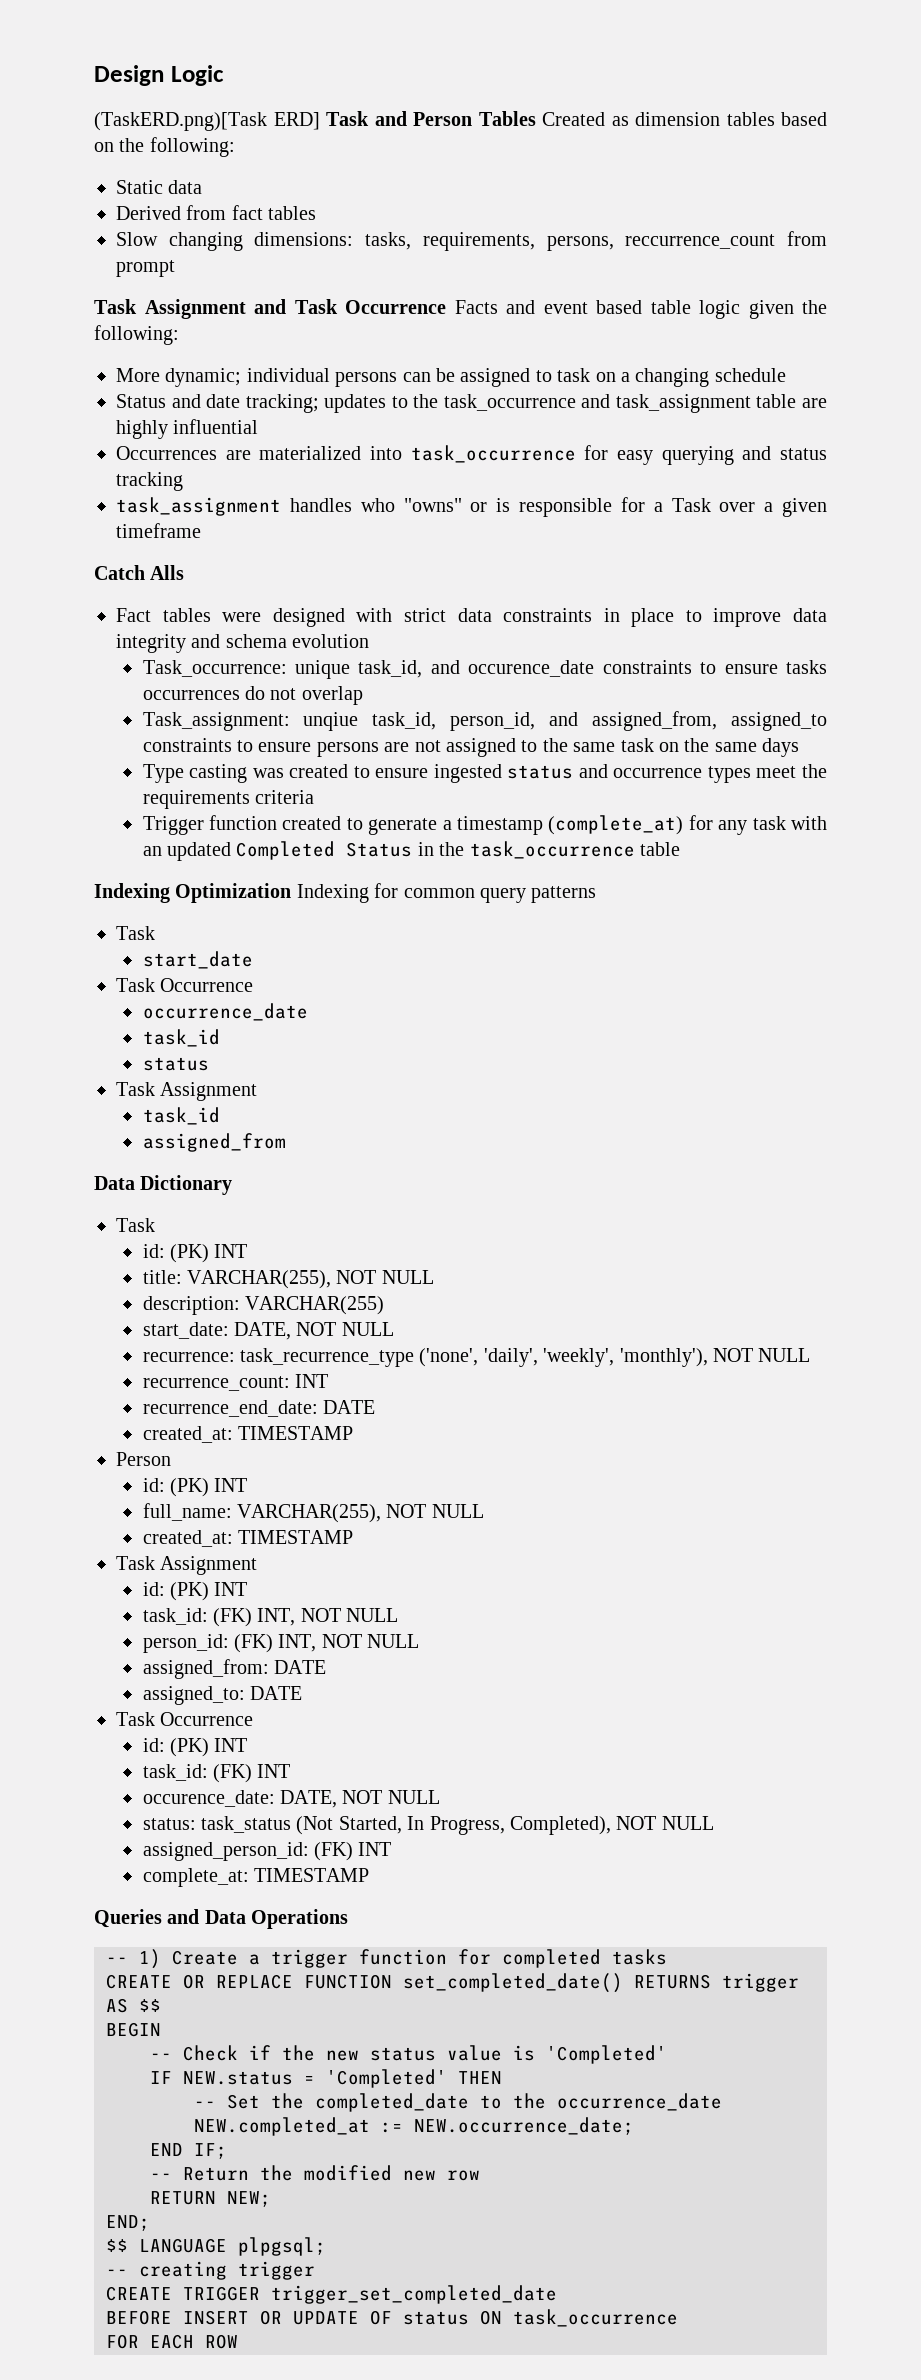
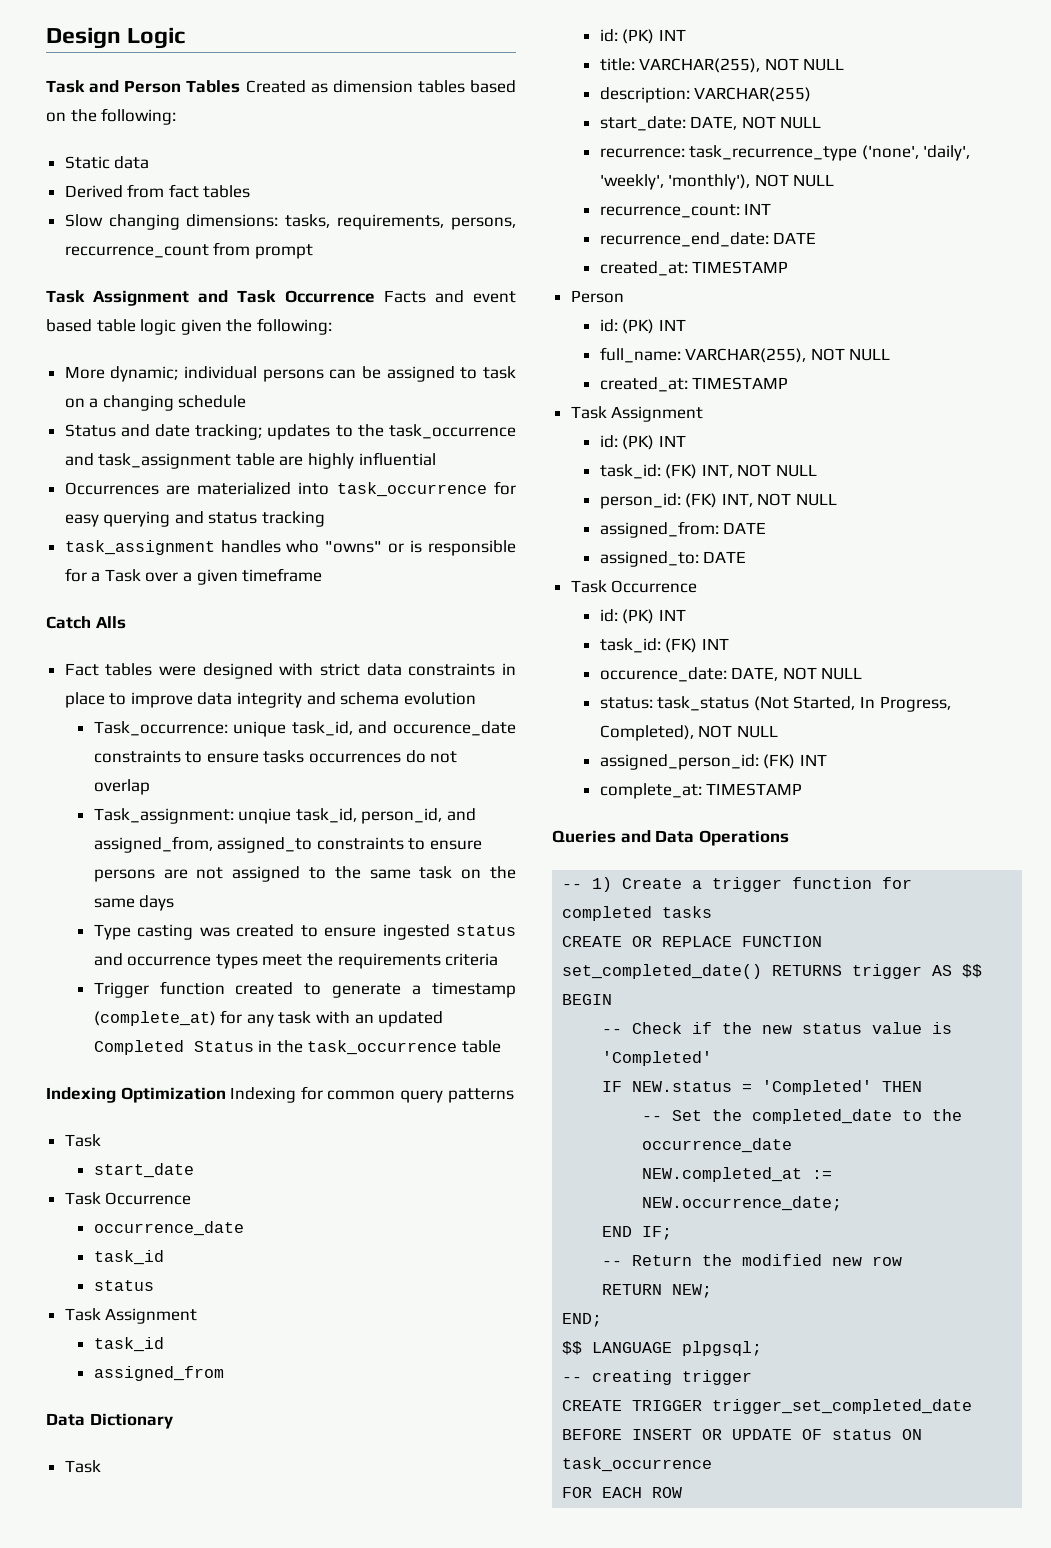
- (TaskERD.png)[Task ERD] Task and Person Tables Created as dimension tables based on the following:
+ Task and Person Tables Created as dimension tables based on the following:

